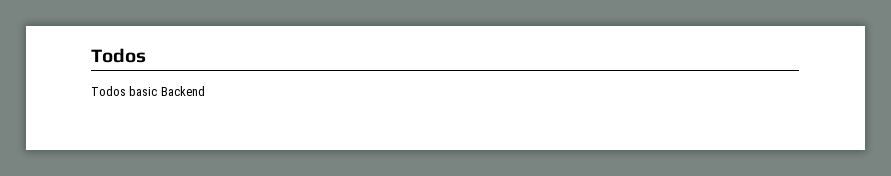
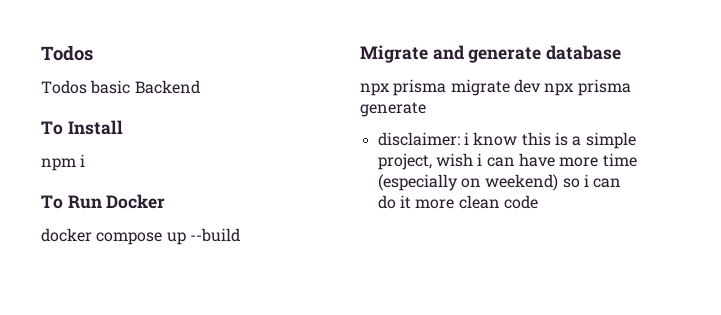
+ To Install
+ npm i
+ To Run Docker
+ docker compose up --build
+ Migrate and generate database
+ npx prisma migrate dev npx prisma generate
+ disclaimer: i know this is a simple project, wish i can have more time (especially on weekend) so i can do it more clean code

